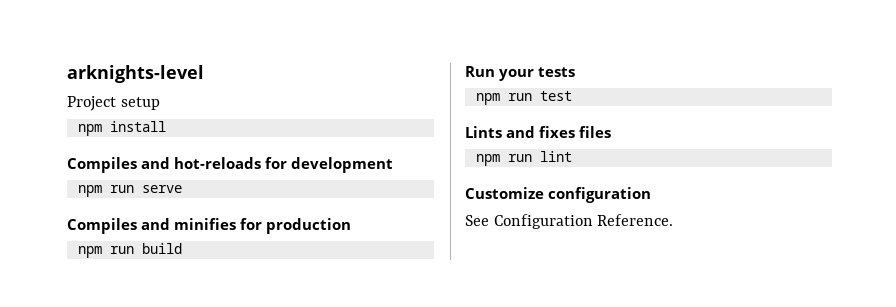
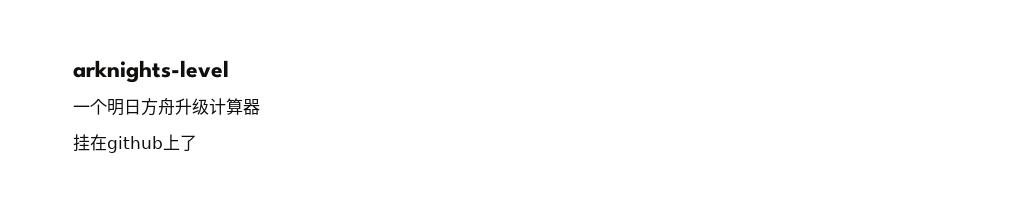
- Project setup
- npm install
- Compiles and hot-reloads for development
- npm run serve
- Compiles and minifies for production
- npm run build
- Run your tests
- npm run test
- Lints and fixes files
- npm run lint
- Customize configuration
- See Configuration Reference.
+ 一个明日方舟升级计算器
+ 挂在github上了

